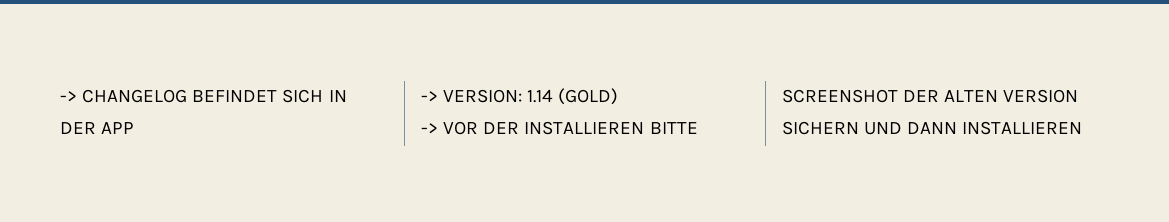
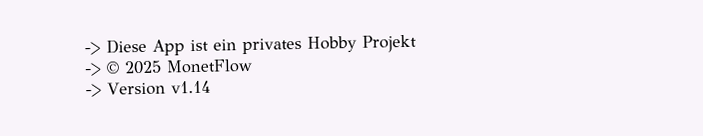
- -> CHANGELOG BEFINDET SICH IN DER APP
- -> VERSION: 1.14 (GOLD)
- -> VOR DER INSTALLIEREN BITTE SCREENSHOT DER ALTEN VERSION SICHERN UND DANN INSTALLIEREN
+ -> Diese App ist ein privates Hobby Projekt
+ -> © 2025 MonetFlow
+ -> Version v1.14

